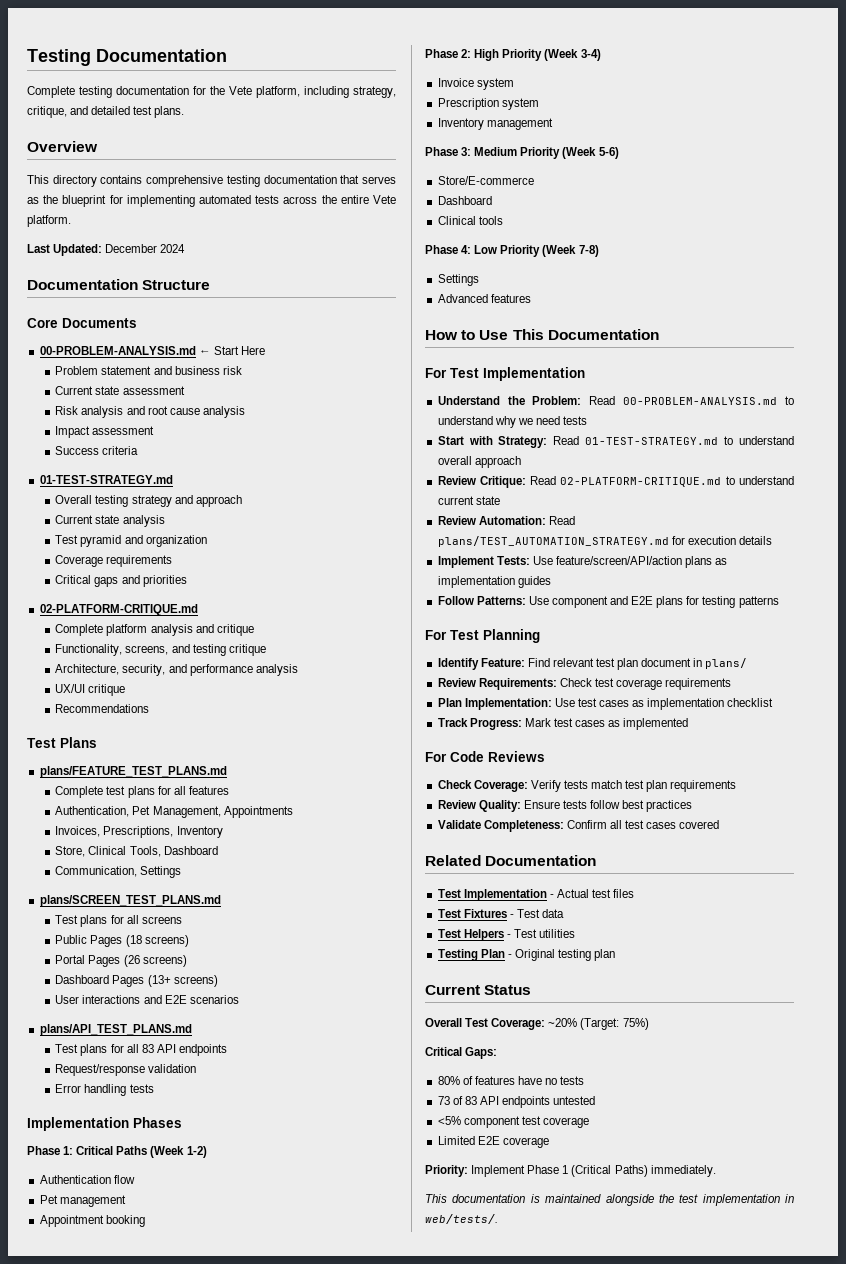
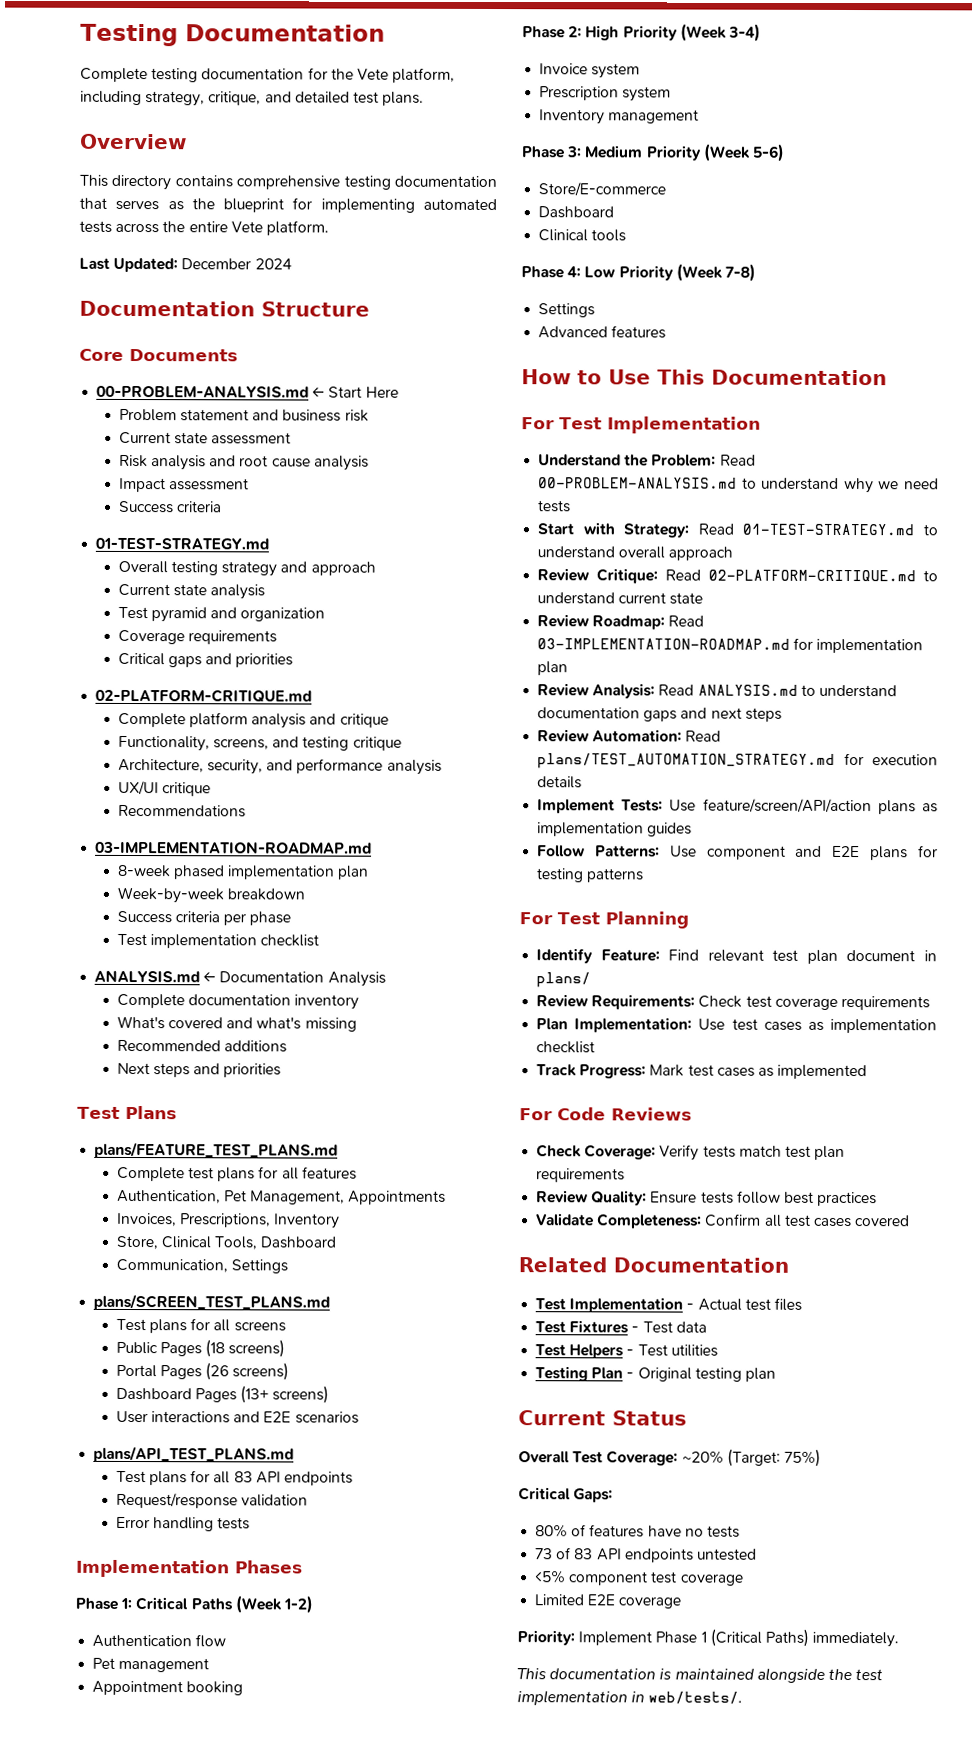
  Recommendations
+ 03-IMPLEMENTATION-ROADMAP.md
+ 8-week phased implementation plan
+ Week-by-week breakdown
+ Success criteria per phase
+ Test implementation checklist
+ ANALYSIS.md ← Documentation Analysis
+ Complete documentation inventory
+ What's covered and what's missing
+ Recommended additions
+ Next steps and priorities
+ Review Roadmap: Read 03-IMPLEMENTATION-ROADMAP.md for implementation plan
+ Review Analysis: Read ANALYSIS.md to understand documentation gaps and next steps

